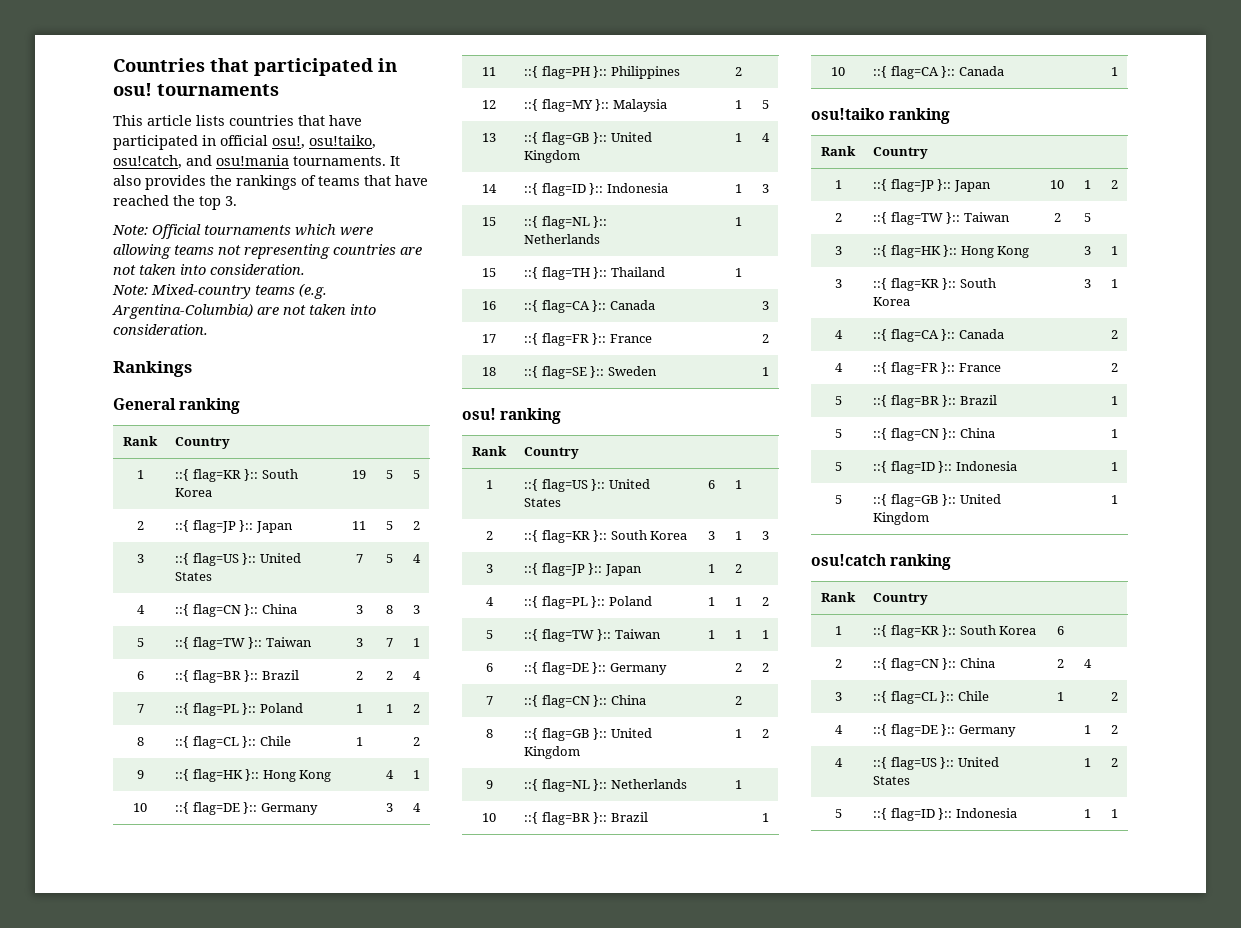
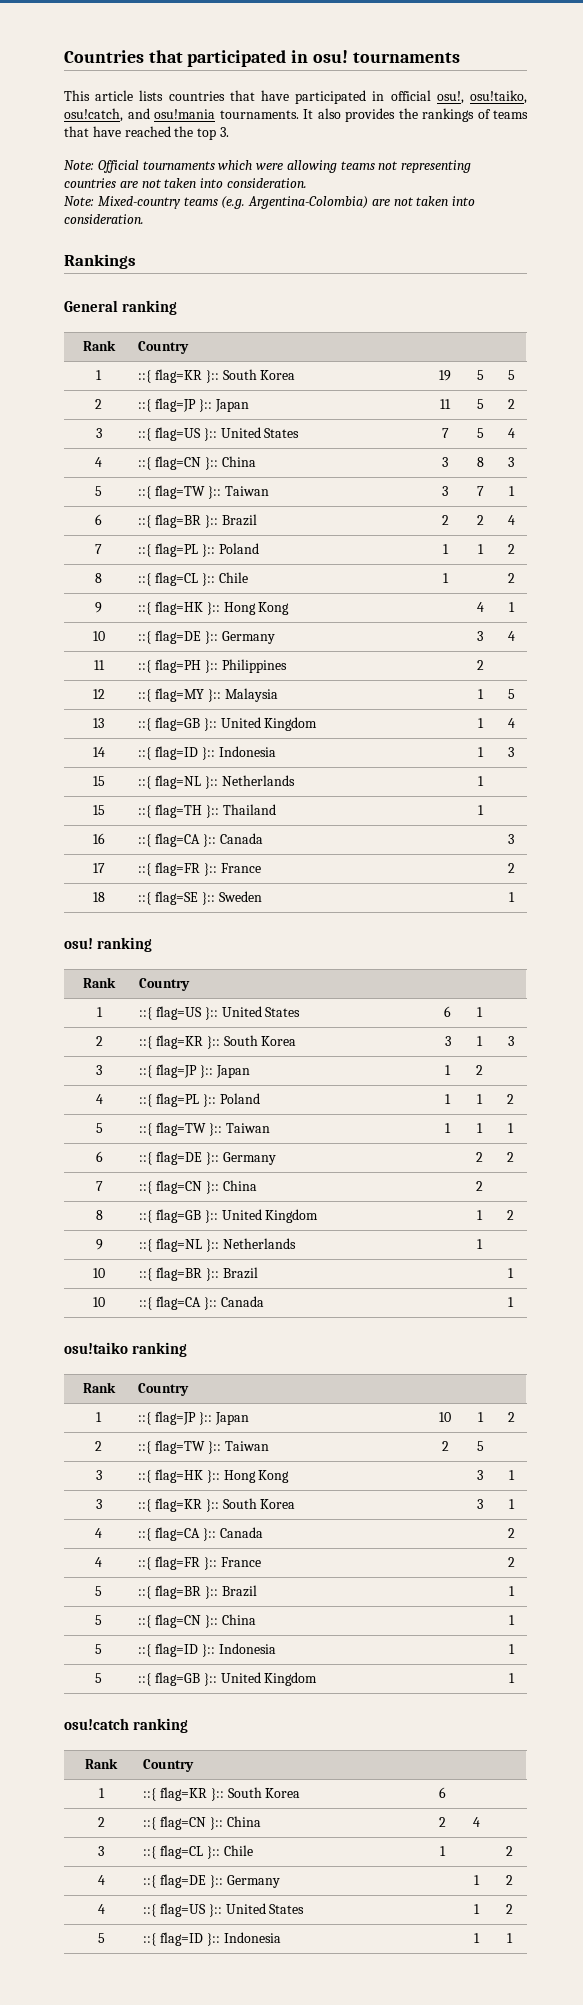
- Note: Mixed-country teams (e.g. Argentina-Columbia) are not taken into consideration.
+ Note: Mixed-country teams (e.g. Argentina-Colombia) are not taken into consideration.

